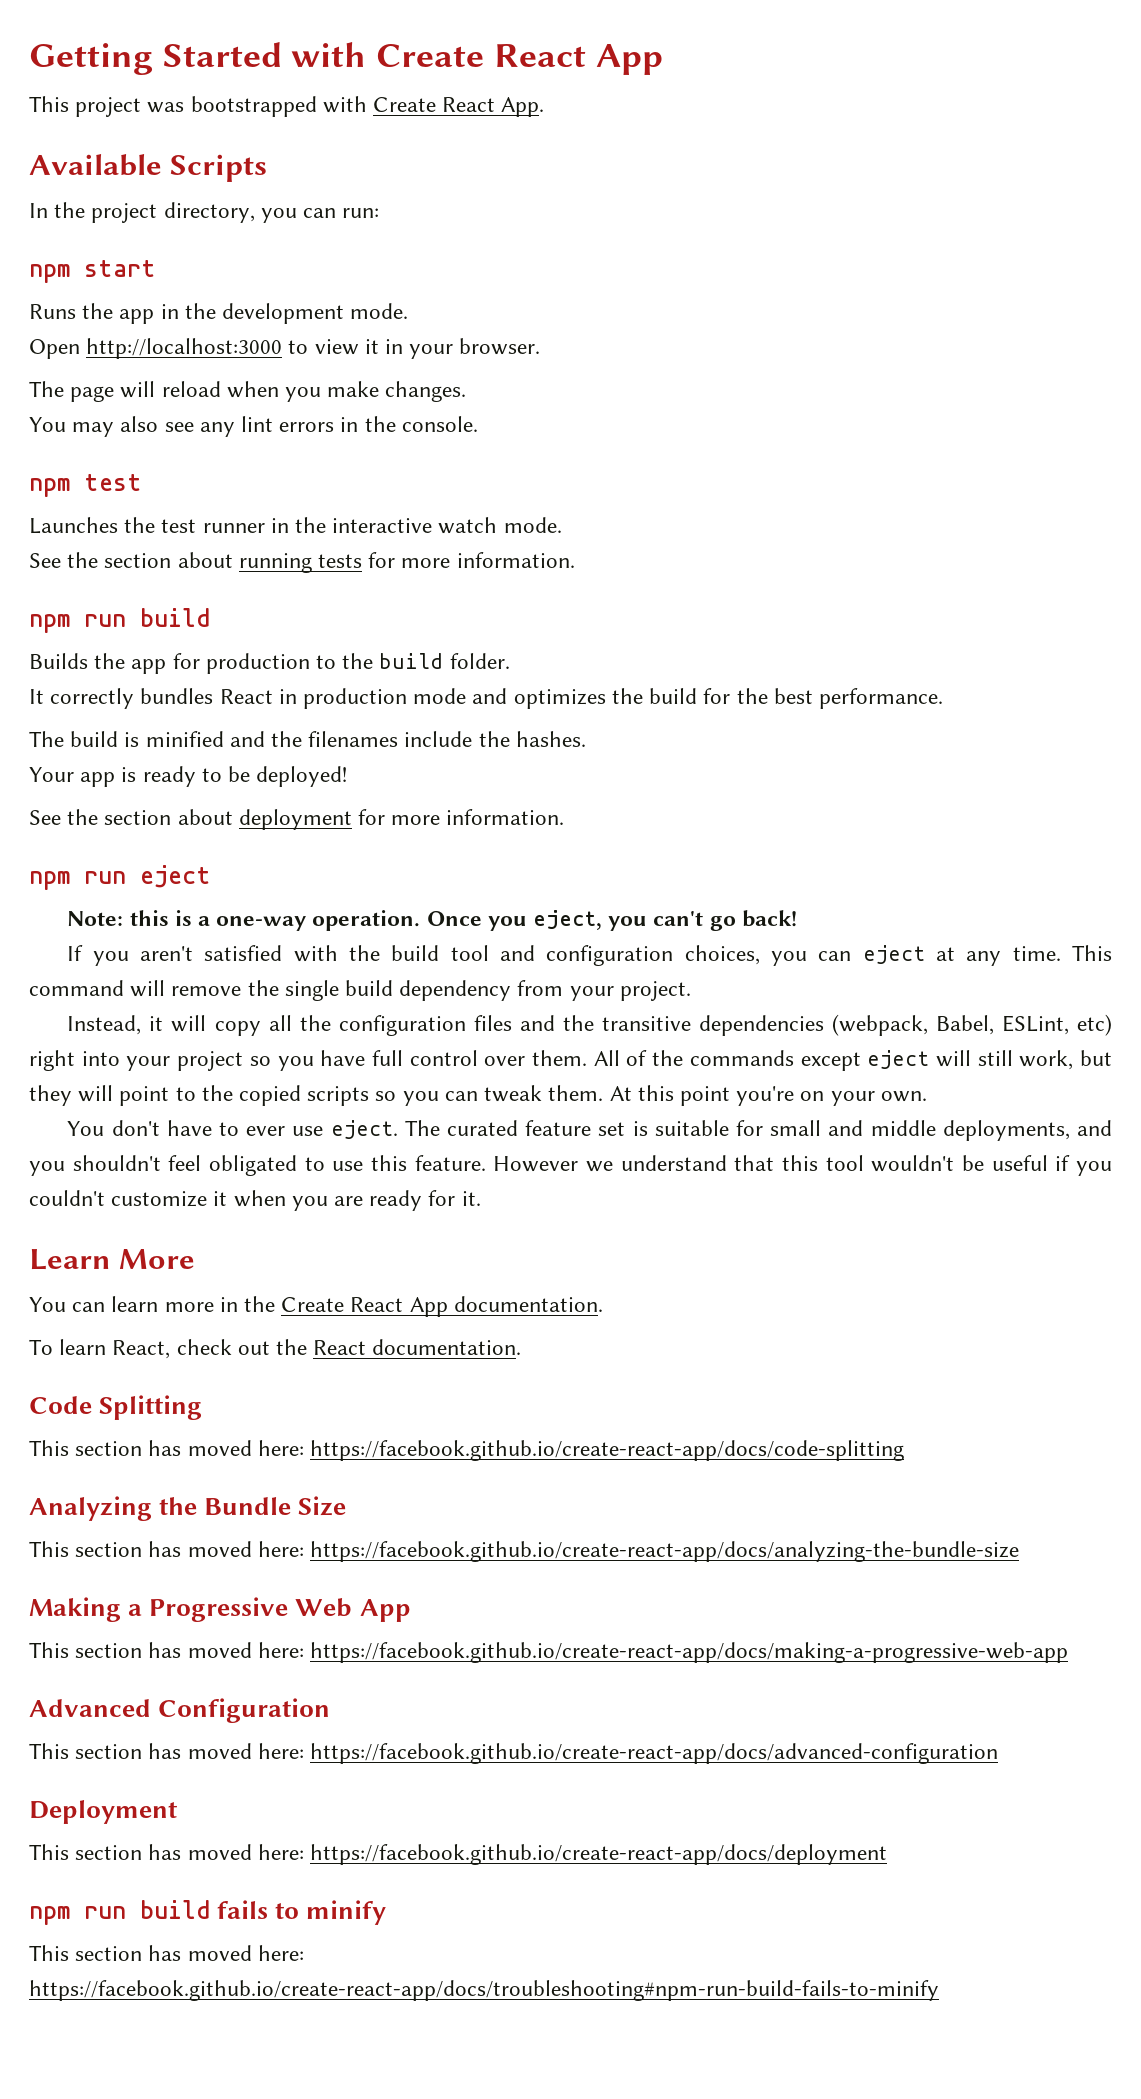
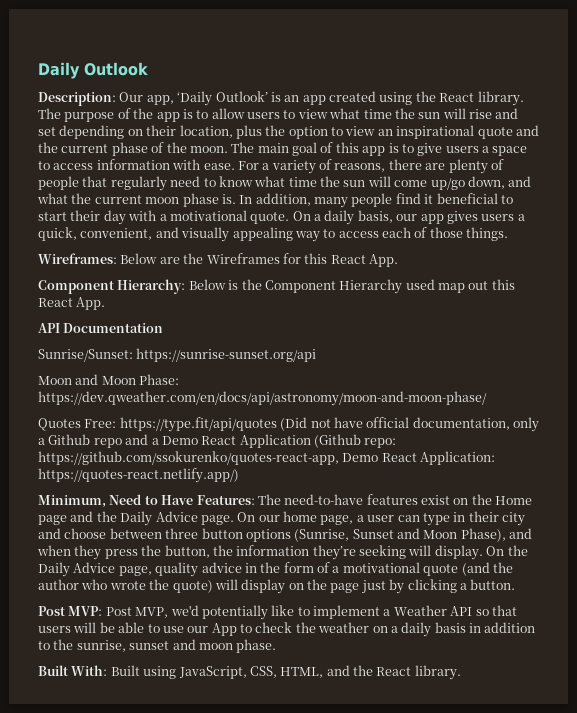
- Getting Started with Create React App
- This project was bootstrapped with Create React App.
- Available Scripts
- In the project directory, you can run:
- npm start
- Runs the app in the development mode.
- Open http://localhost:3000 to view it in your browser.
- The page will reload when you make changes.
- You may also see any lint errors in the console.
- npm test
- Launches the test runner in the interactive watch mode.
- See the section about running tests for more information.
- npm run build
- Builds the app for production to the build folder.
- It correctly bundles React in production mode and optimizes the build for the best performance.
- The build is minified and the filenames include the hashes.
- Your app is ready to be deployed!
- See the section about deployment for more information.
- npm run eject
- Note: this is a one-way operation. Once you eject, you can't go back!
- If you aren't satisfied with the build tool and configuration choices, you can eject at any time. This command will remove the single build dependency from your project.
- Instead, it will copy all the configuration files and the transitive dependencies (webpack, Babel, ESLint, etc) right into your project so you have full control over them. All of the commands except eject will still work, but they will point to the copied scripts so you can tweak them. At this point you're on your own.
- You don't have to ever use eject. The curated feature set is suitable for small and middle deployments, and you shouldn't feel obligated to use this feature. However we understand that this tool wouldn't be useful if you couldn't customize it when you are ready for it.
- Learn More
- You can learn more in the Create React App documentation.
- To learn React, check out the React documentation.
- Code Splitting
- This section has moved here: https://facebook.github.io/create-react-app/docs/code-splitting
- Analyzing the Bundle Size
- This section has moved here: https://facebook.github.io/create-react-app/docs/analyzing-the-bundle-size
- Making a Progressive Web App
- This section has moved here: https://facebook.github.io/create-react-app/docs/making-a-progressive-web-app
- Advanced Configuration
- This section has moved here: https://facebook.github.io/create-react-app/docs/advanced-configuration
- Deployment
- This section has moved here: https://facebook.github.io/create-react-app/docs/deployment
- npm run build fails to minify
- This section has moved here: https://facebook.github.io/create-react-app/docs/troubleshooting#npm-run-build-fails-to-minify
+ Daily Outlook
+ Description: Our app, ‘Daily Outlook’ is an app created using the React library. The purpose of the app is to allow users to view what time the sun will rise and set depending on their location, plus the option to view an inspirational quote and the current phase of the moon. The main goal of this app is to give users a space to access information with ease. For a variety of reasons, there are plenty of people that regularly need to know what time the sun will come up/go down, and what the current moon phase is. In addition, many people find it beneficial to start their day with a motivational quote. On a daily basis, our app gives users a quick, convenient, and visually appealing way to access each of those things.
+ Wireframes: Below are the Wireframes for this React App.
+ Component Hierarchy: Below is the Component Hierarchy used map out this React App.
+ API Documentation
+ Sunrise/Sunset: https://sunrise-sunset.org/api
+ Moon and Moon Phase: https://dev.qweather.com/en/docs/api/astronomy/moon-and-moon-phase/
+ Quotes Free: https://type.fit/api/quotes (Did not have official documentation, only a Github repo and a Demo React Application (Github repo: https://github.com/ssokurenko/quotes-react-app, Demo React Application: https://quotes-react.netlify.app/)
+ Minimum, Need to Have Features: The need-to-have features exist on the Home page and the Daily Advice page. On our home page, a user can type in their city and choose between three button options (Sunrise, Sunset and Moon Phase), and when they press the button, the information they’re seeking will display. On the Daily Advice page, quality advice in the form of a motivational quote (and the author who wrote the quote) will display on the page just by clicking a button.
+ Post MVP: Post MVP, we'd potentially like to implement a Weather API so that users will be able to use our App to check the weather on a daily basis in addition to the sunrise, sunset and moon phase.
+ Built With: Built using JavaScript, CSS, HTML, and the React library.

